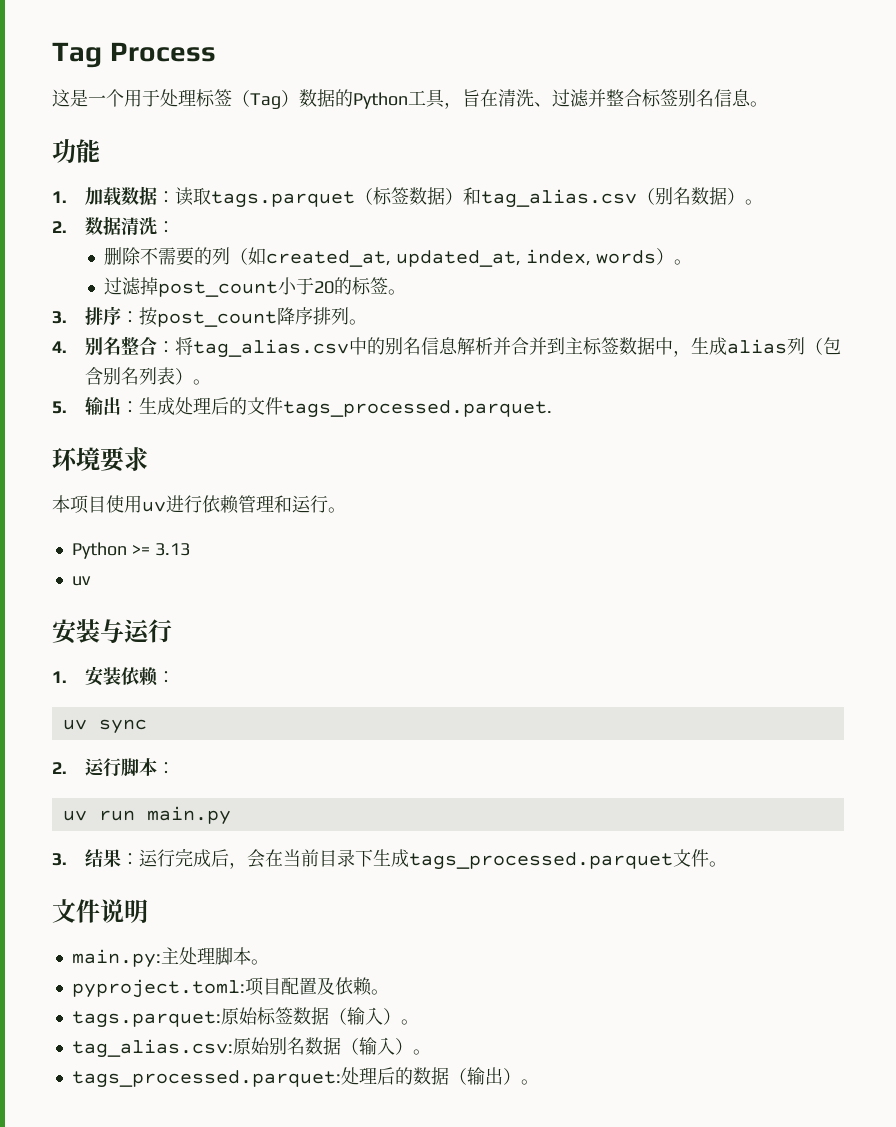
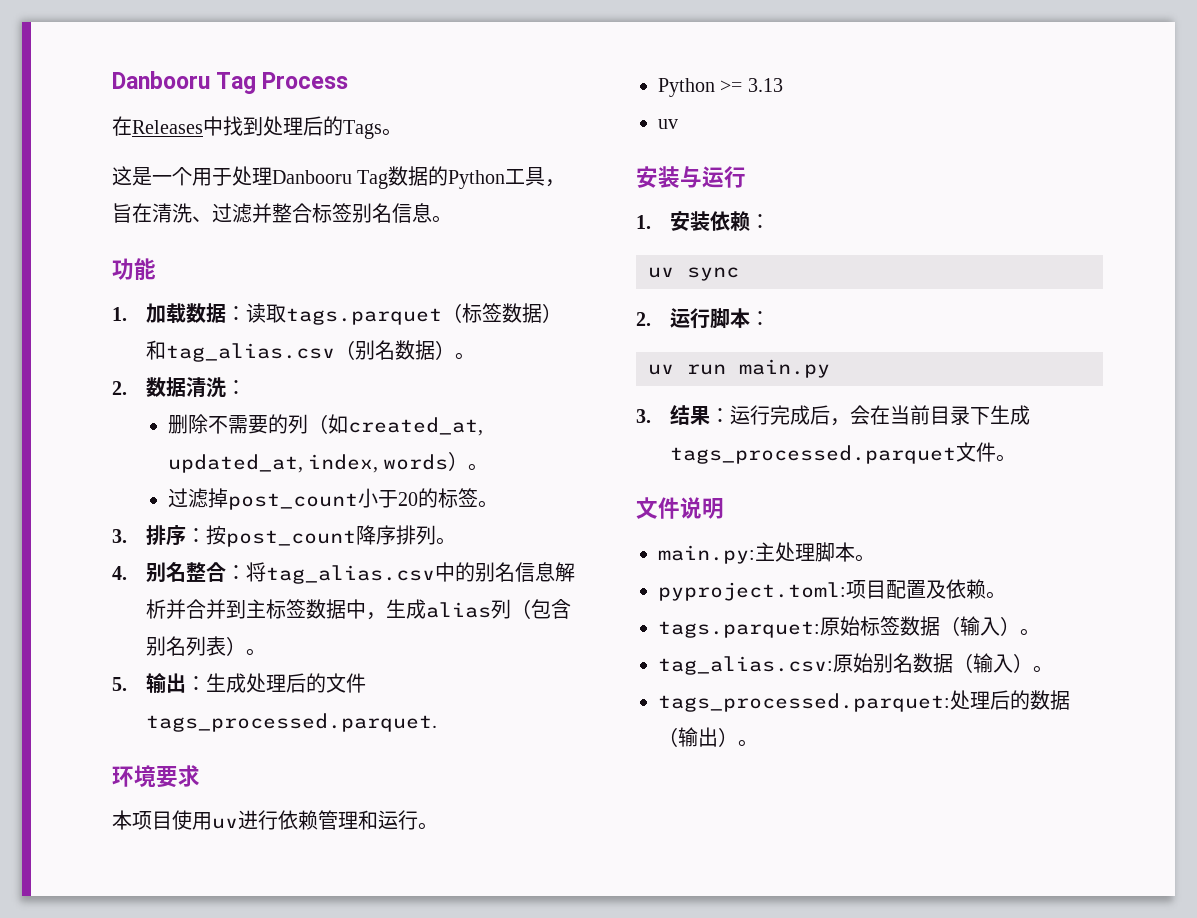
- Tag Process
+ Danbooru Tag Process
+ 在Releases中找到处理后的Tags。
- 这是一个用于处理标签（Tag）数据的Python工具，旨在清洗、过滤并整合标签别名信息。
+ 这是一个用于处理Danbooru Tag数据的Python工具，旨在清洗、过滤并整合标签别名信息。

